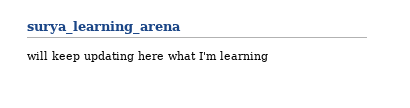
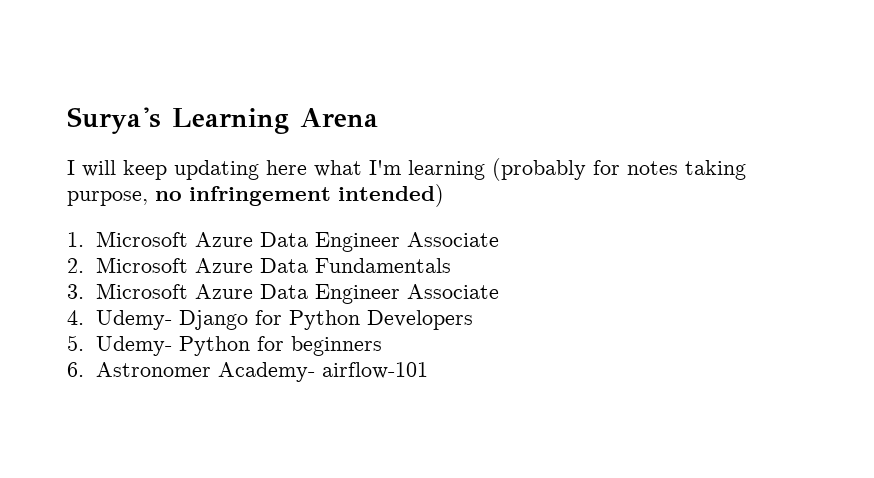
- surya_learning_arena
- will keep updating here what I'm learning
+ Surya's Learning Arena
+ I will keep updating here what I'm learning (probably for notes taking purpose, no infringement intended)
+ 1. Microsoft Azure Data Engineer Associate
+ 2. Microsoft Azure Data Fundamentals
+ 3. Microsoft Azure Data Engineer Associate
+ 4. Udemy- Django for Python Developers
+ 5. Udemy- Python for beginners
+ 6. Astronomer Academy- airflow-101

